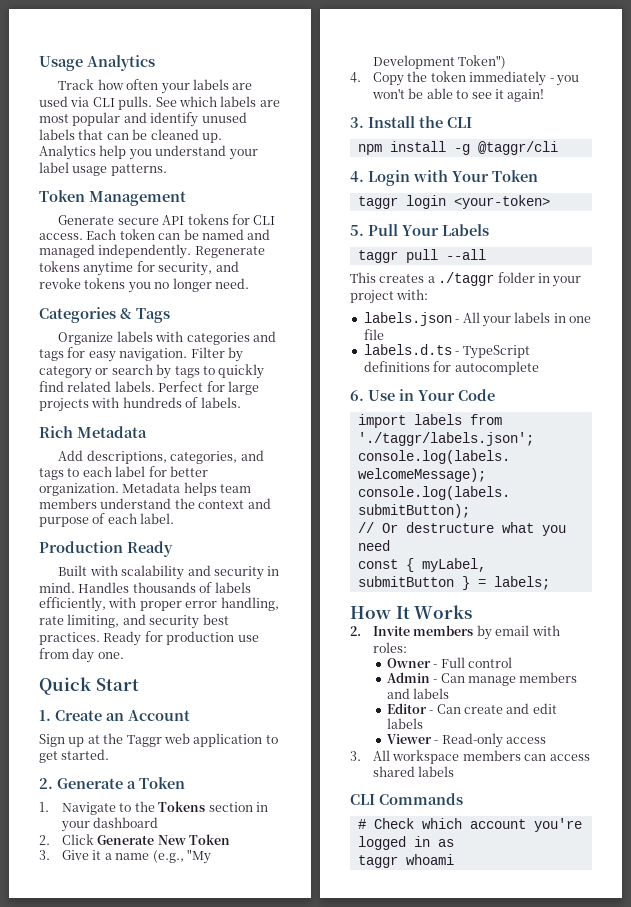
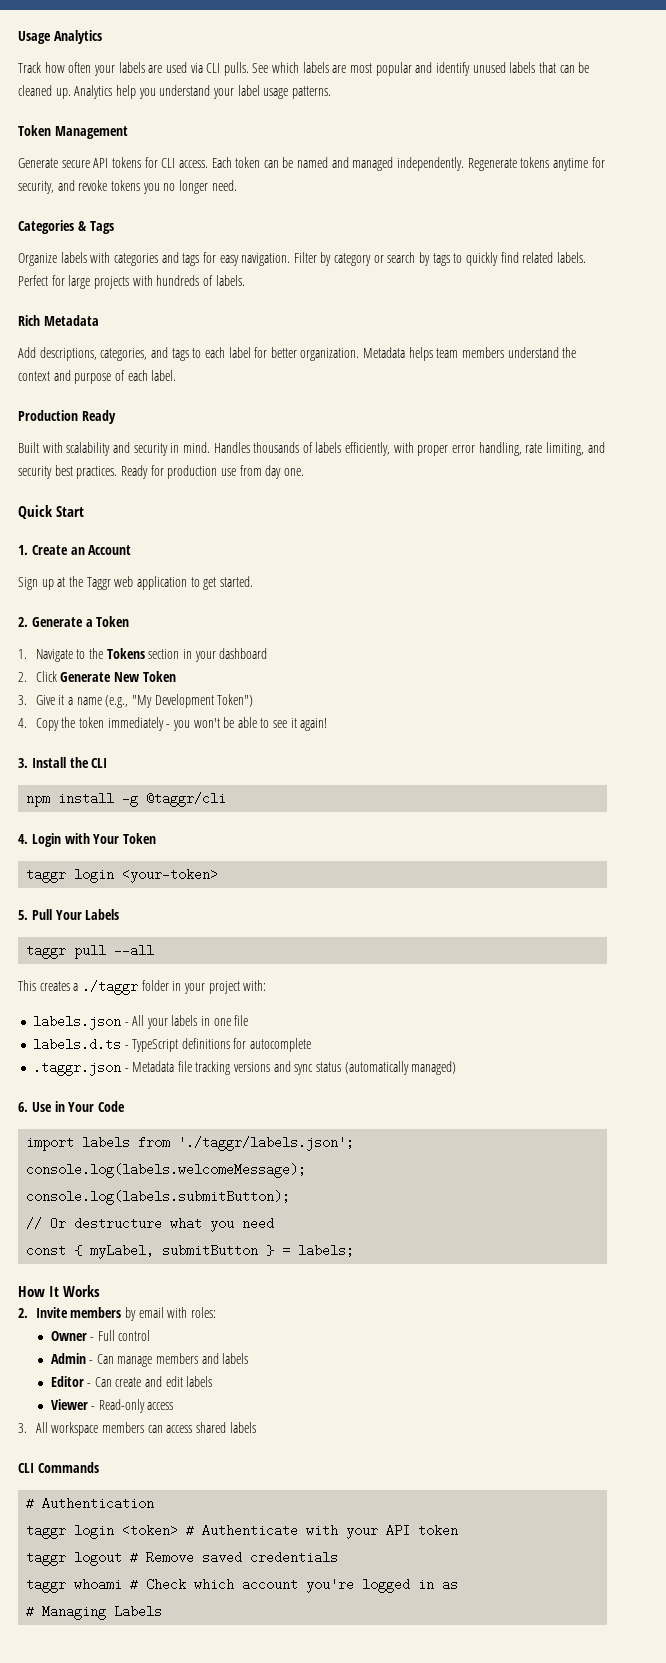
+ .taggr.json - Metadata file tracking versions and sync status (automatically managed)
- # Check which account you're logged in as
+ # Authentication
+ taggr login <token> # Authenticate with your API token
+ taggr logout # Remove saved credentials
+ taggr whoami # Check which account you're logged in as
- taggr whoami
+ # Managing Labels

